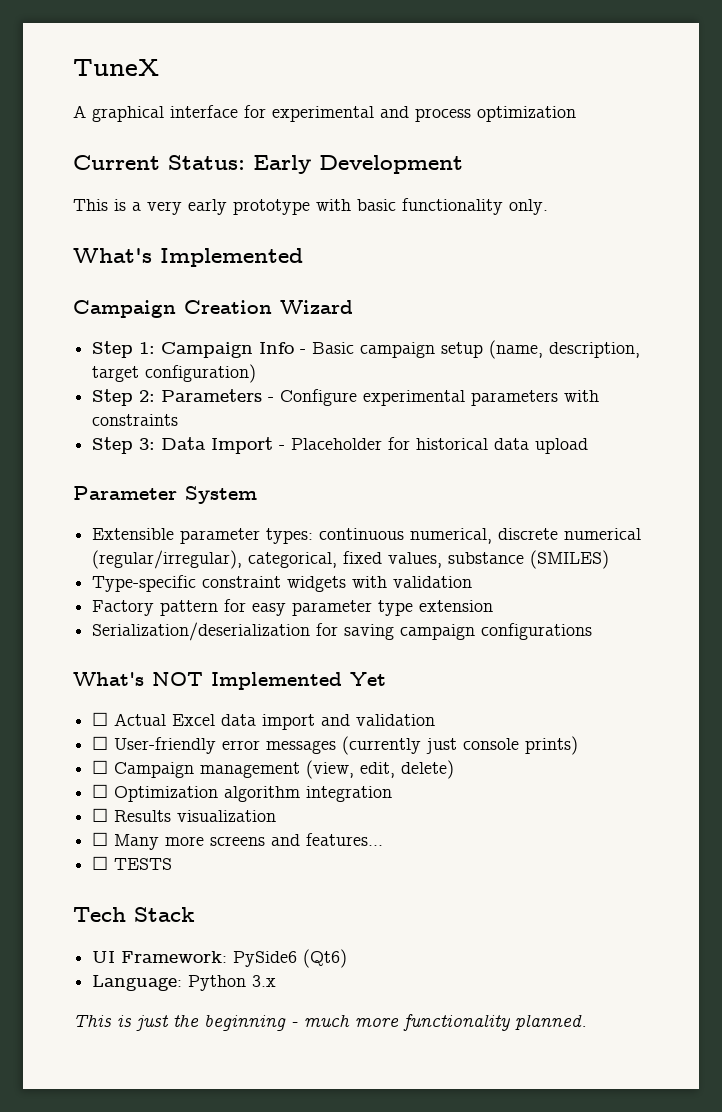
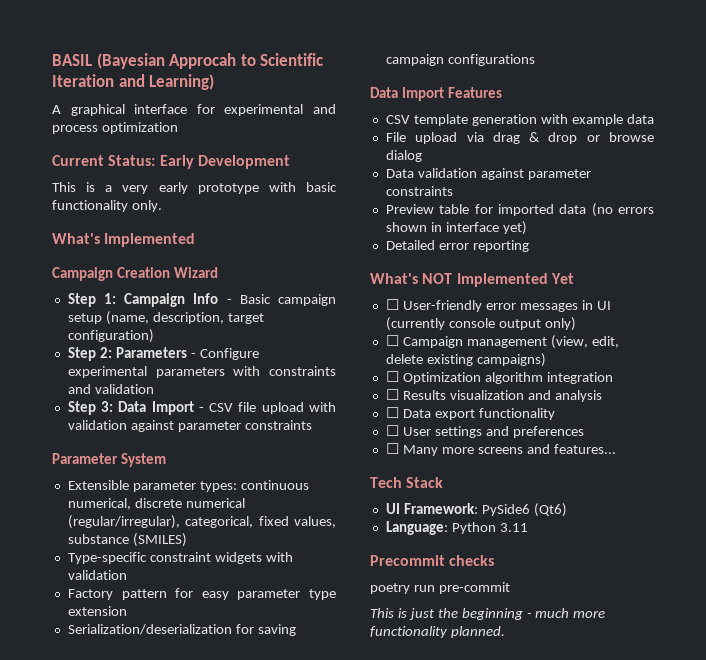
- TuneX
+ BASIL (Bayesian Approcah to Scientific Iteration and Learning)
- Step 2: Parameters - Configure experimental parameters with constraints
+ Step 2: Parameters - Configure experimental parameters with constraints and validation
- Step 3: Data Import - Placeholder for historical data upload
+ Step 3: Data Import - CSV file upload with validation against parameter constraints
+ Data Import Features
+ CSV template generation with example data
+ File upload via drag & drop or browse dialog
+ Data validation against parameter constraints
+ Preview table for imported data (no errors shown in interface yet)
+ Detailed error reporting
  What's NOT Implemented Yet
- ☐ Actual Excel data import and validation
- ☐ User-friendly error messages (currently just console prints)
+ ☐ User-friendly error messages in UI (currently console output only)
- ☐ Campaign management (view, edit, delete)
+ ☐ Campaign management (view, edit, delete existing campaigns)
- ☐ Results visualization
+ ☐ Results visualization and analysis
+ ☐ Data export functionality
+ ☐ User settings and preferences
- ☐ TESTS
- Language: Python 3.x
+ Language: Python 3.11
+ Precommit checks
+ poetry run pre-commit

